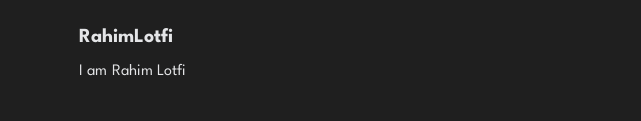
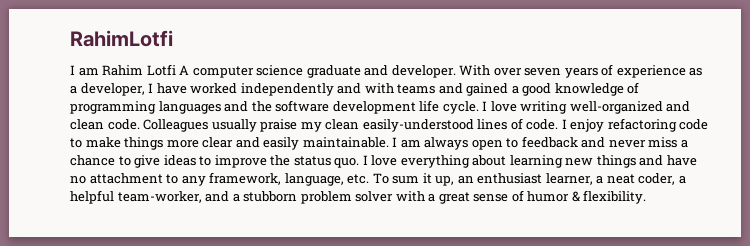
- I am Rahim Lotfi
+ I am Rahim Lotfi A computer science graduate and developer. With over seven years of experience as a developer, I have worked independently and with teams and gained a good knowledge of programming languages and the software development life cycle. I love writing well-organized and clean code. Colleagues usually praise my clean easily-understood lines of code. I enjoy refactoring code to make things more clear and easily maintainable. I am always open to feedback and never miss a chance to give ideas to improve the status quo. I love everything about learning new things and have no attachment to any framework, language, etc. To sum it up, an enthusiast learner, a neat coder, a helpful team-worker, and a stubborn problem solver with a great sense of humor & flexibility.

